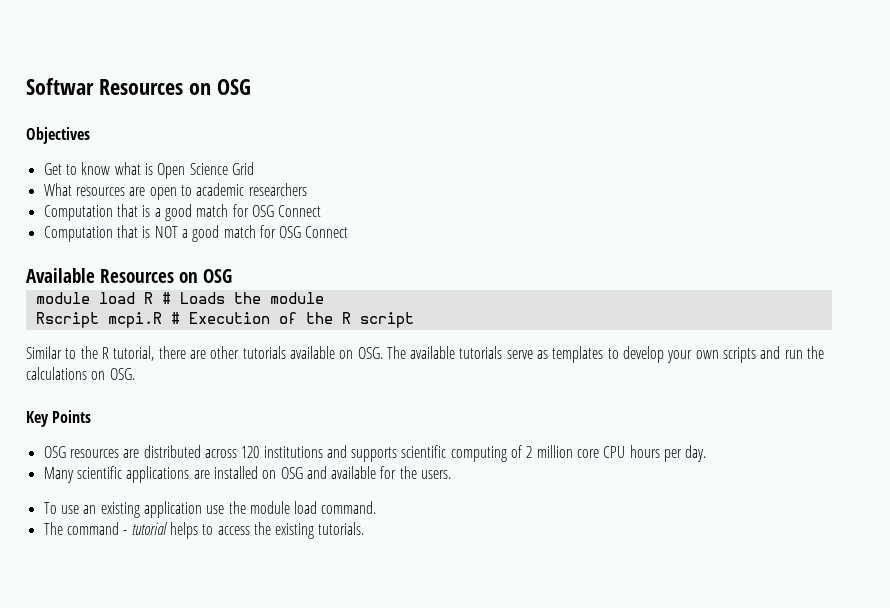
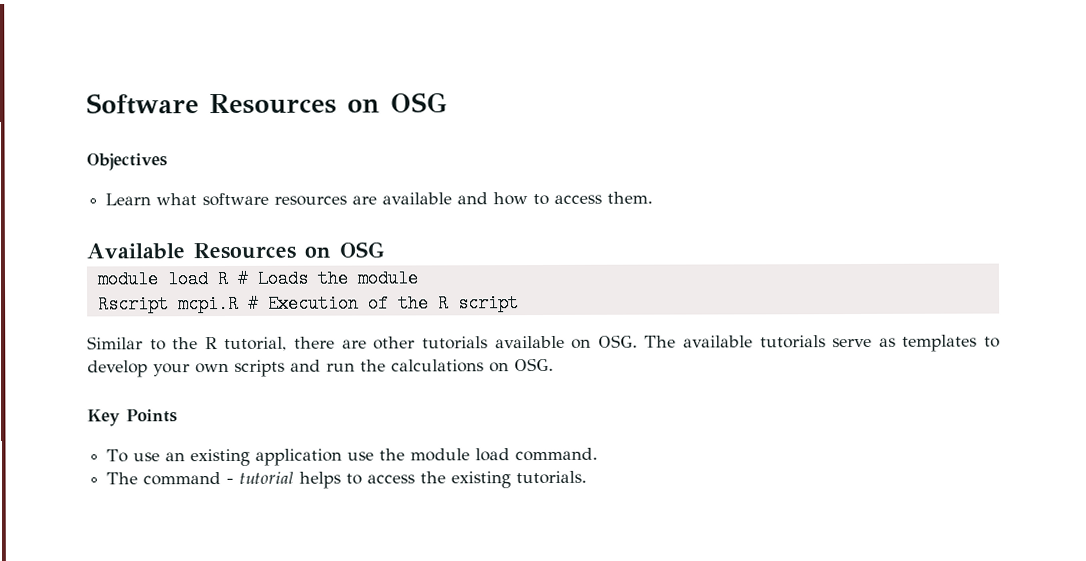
- Softwar Resources on OSG
+ Software Resources on OSG
- Get to know what is Open Science Grid
- What resources are open to academic researchers
- Computation that is a good match for OSG Connect
- Computation that is NOT a good match for OSG Connect
+ Learn what software resources are available and how to access them.
- OSG resources are distributed across 120 institutions and supports scientific computing of 2 million core CPU hours per day.
- Many scientific applications are installed on OSG and available for the users.

